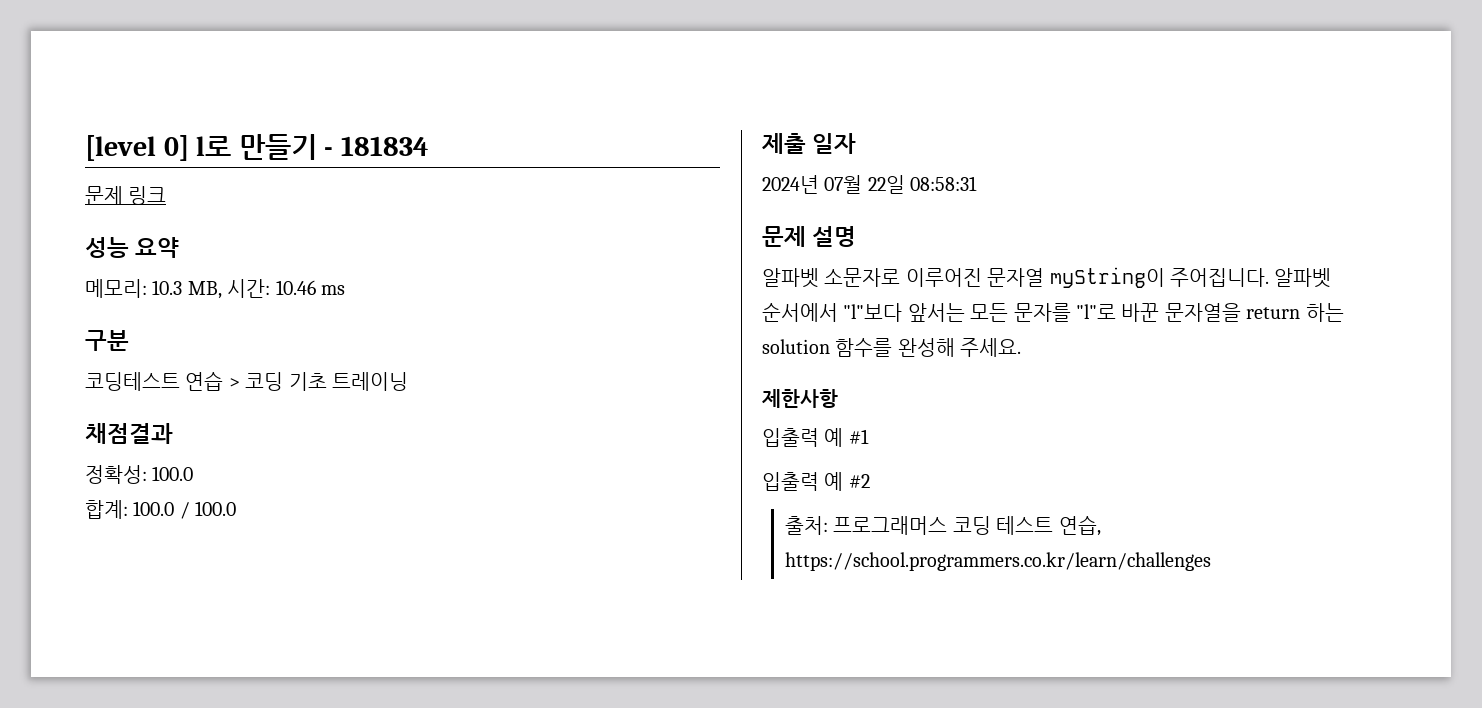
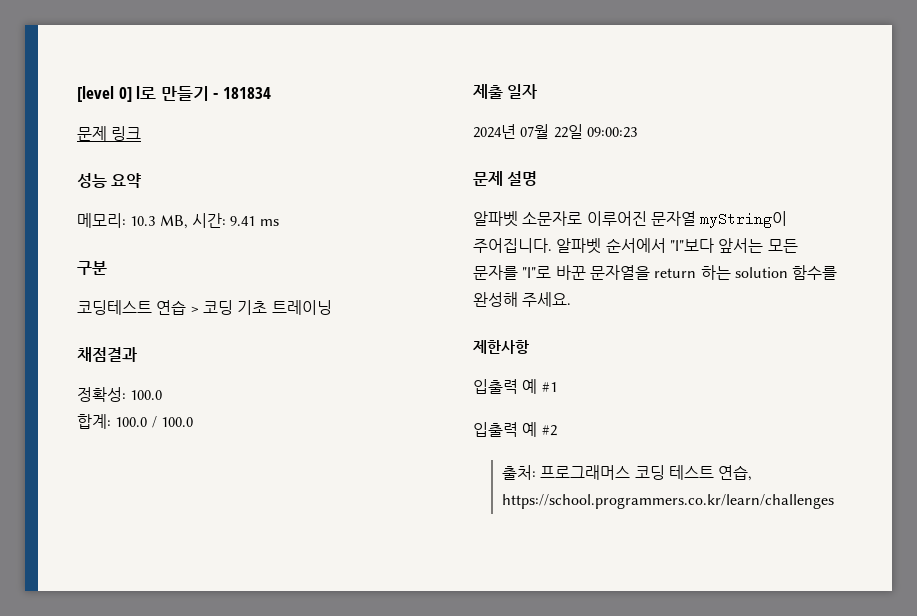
- 메모리: 10.3 MB, 시간: 10.46 ms
+ 메모리: 10.3 MB, 시간: 9.41 ms
- 2024년 07월 22일 08:58:31
+ 2024년 07월 22일 09:00:23

